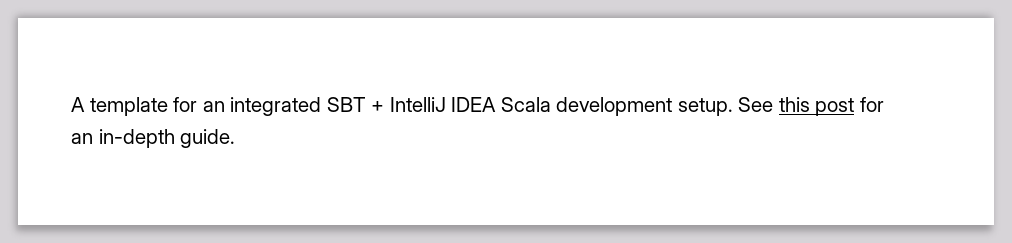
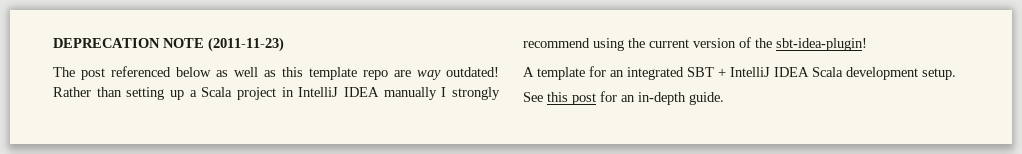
+ DEPRECATION NOTE (2011-11-23)
+ The post referenced below as well as this template repo are way outdated! Rather than setting up a Scala project in IntelliJ IDEA manually I strongly recommend using the current version of the sbt-idea-plugin!
- A template for an integrated SBT + IntelliJ IDEA Scala development setup. See this post for an in-depth guide.
+ A template for an integrated SBT + IntelliJ IDEA Scala development setup.
+ See this post for an in-depth guide.

